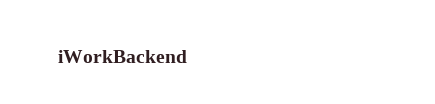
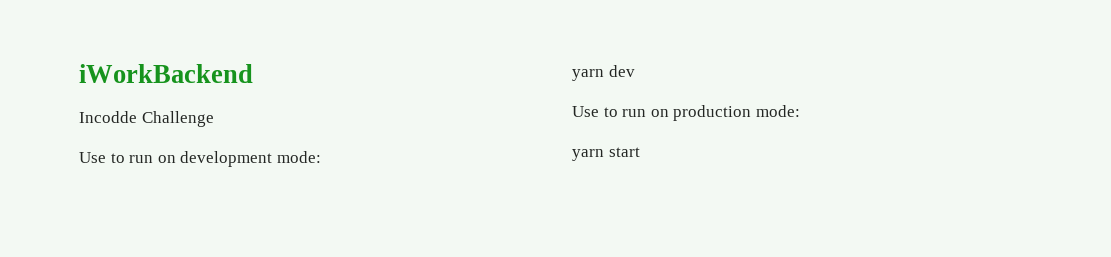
+ Incodde Challenge
+ Use to run on development mode:
+ yarn dev
+ Use to run on production mode:
+ yarn start

